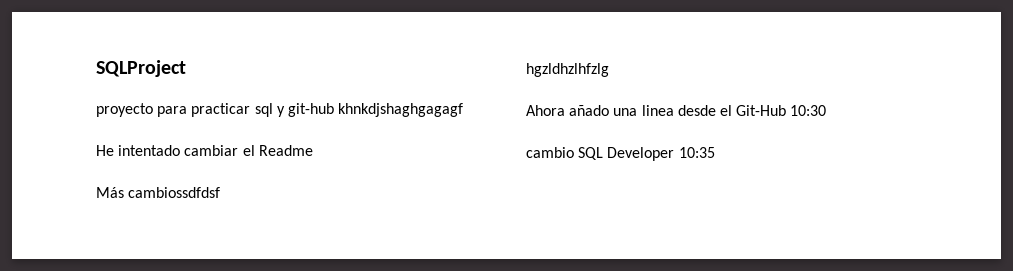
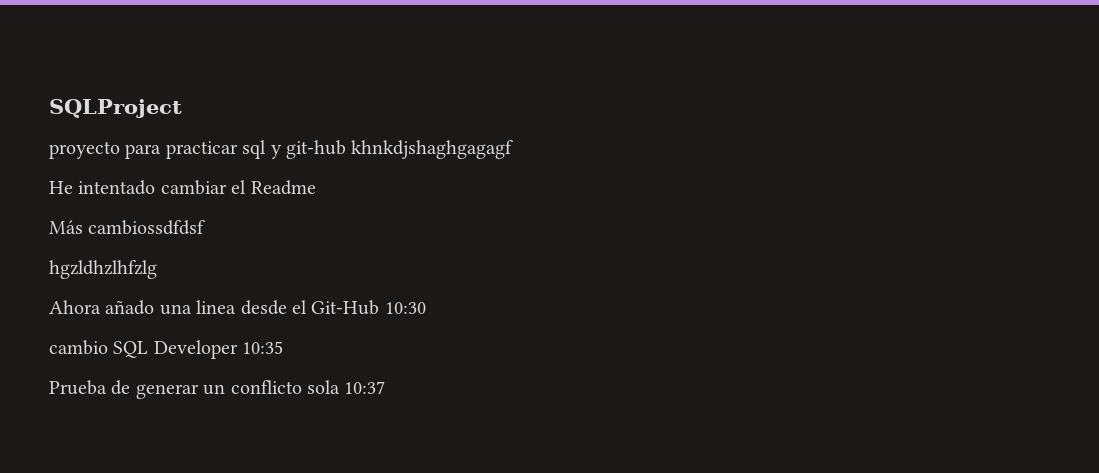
+ Prueba de generar un conflicto sola 10:37

